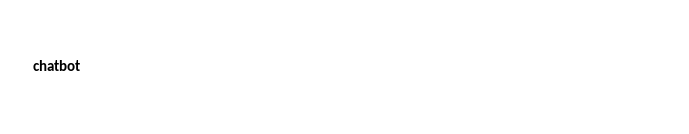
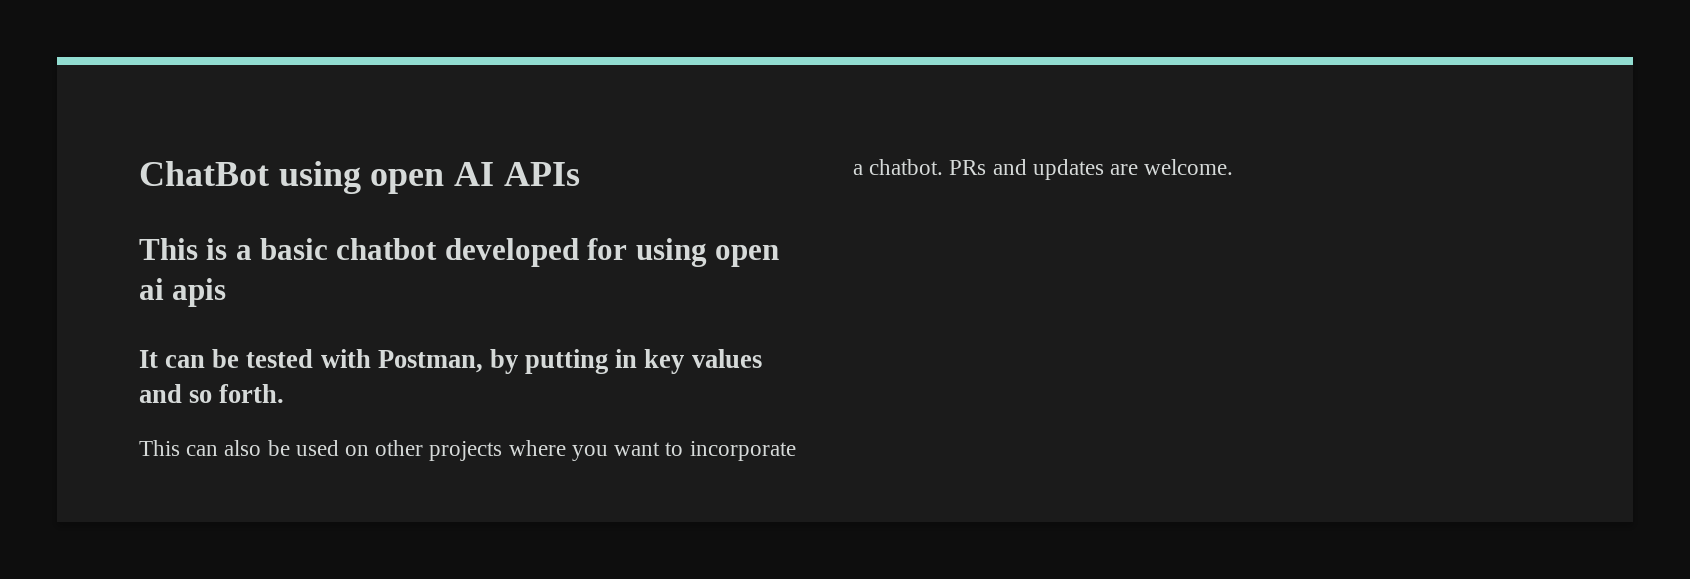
- chatbot
+ ChatBot using open AI APIs
+ This is a basic chatbot developed for using open ai apis
+ It can be tested with Postman, by putting in key values and so forth.
+ This can also be used on other projects where you want to incorporate a chatbot. PRs and updates are welcome.

